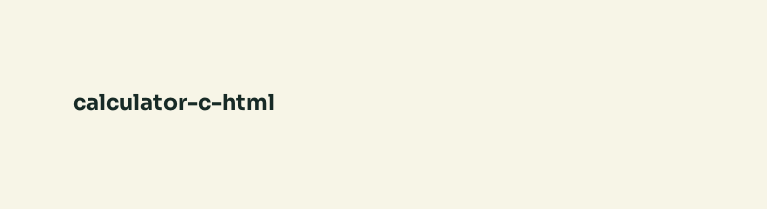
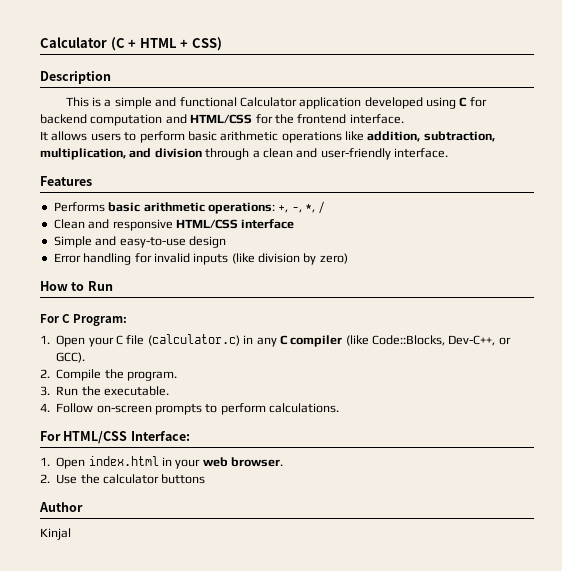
- calculator-c-html
+ Calculator (C + HTML + CSS)
+ Description
+ This is a simple and functional Calculator application developed using C for backend computation and HTML/CSS for the frontend interface.
+ It allows users to perform basic arithmetic operations like addition, subtraction, multiplication, and division through a clean and user-friendly interface.
+ Features
+ Performs basic arithmetic operations: +, -, *, /
+ Clean and responsive HTML/CSS interface
+ Simple and easy-to-use design
+ Error handling for invalid inputs (like division by zero)
+ How to Run
+ For C Program:
+ 1. Open your C file (calculator.c) in any C compiler (like Code::Blocks, Dev-C++, or GCC).
+ 2. Compile the program.
+ 3. Run the executable.
+ 4. Follow on-screen prompts to perform calculations.
+ For HTML/CSS Interface:
+ 1. Open index.html in your web browser.
+ 2. Use the calculator buttons
+ Author
+ Kinjal

